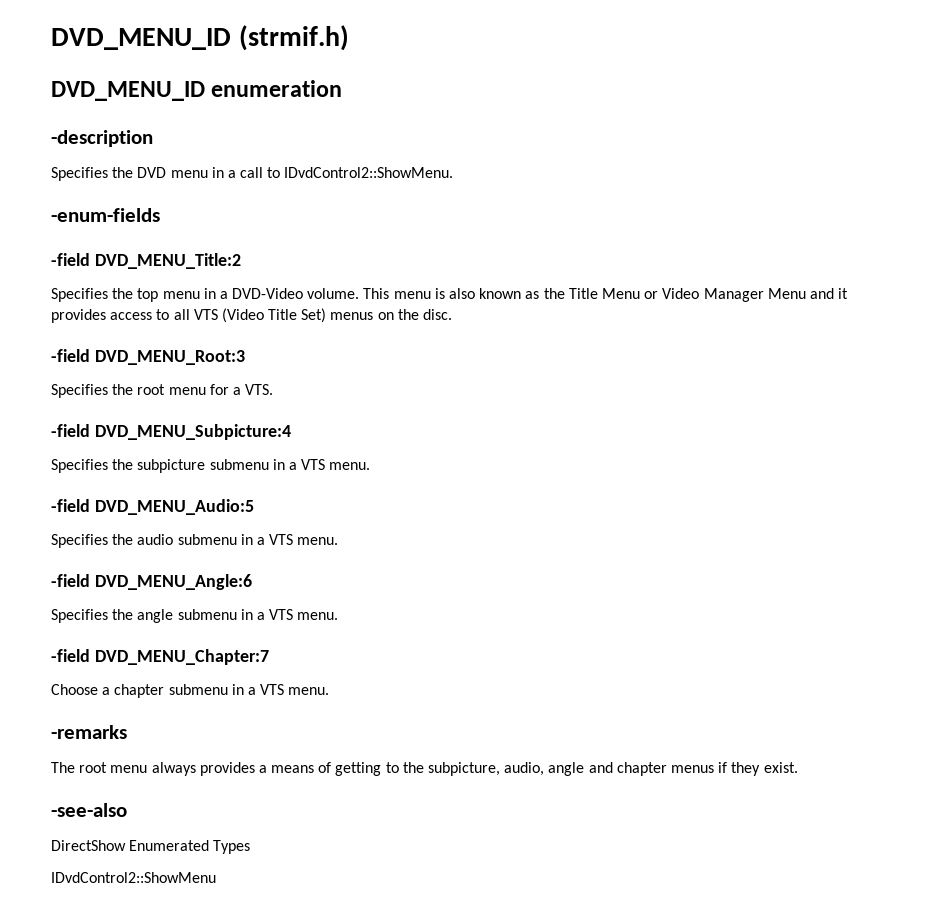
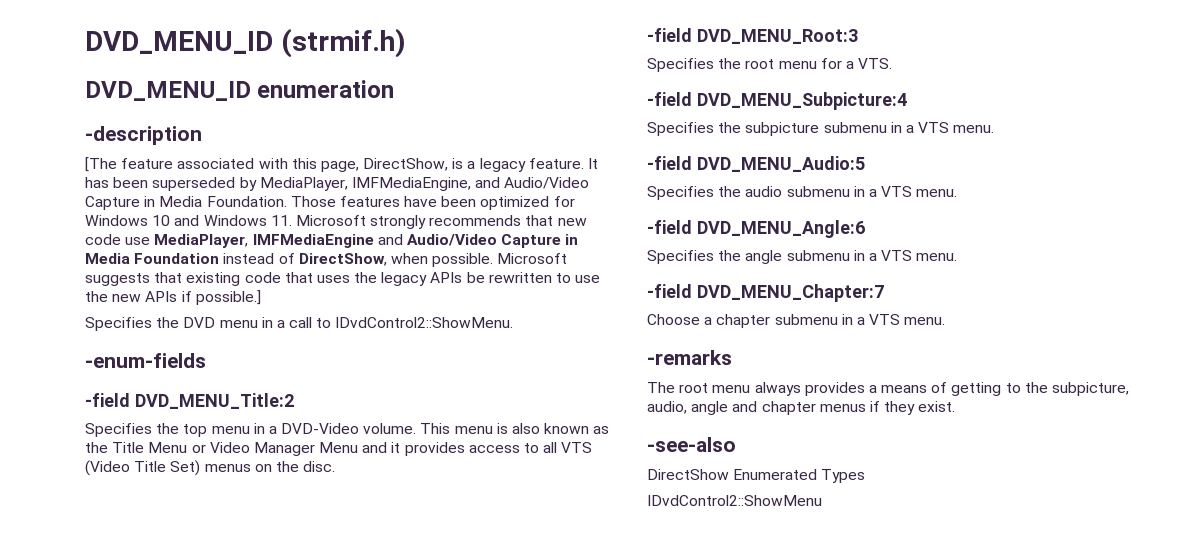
+ [The feature associated with this page, DirectShow, is a legacy feature. It has been superseded by MediaPlayer, IMFMediaEngine, and Audio/Video Capture in Media Foundation. Those features have been optimized for Windows 10 and Windows 11. Microsoft strongly recommends that new code use MediaPlayer, IMFMediaEngine and Audio/Video Capture in Media Foundation instead of DirectShow, when possible. Microsoft suggests that existing code that uses the legacy APIs be rewritten to use the new APIs if possible.]

